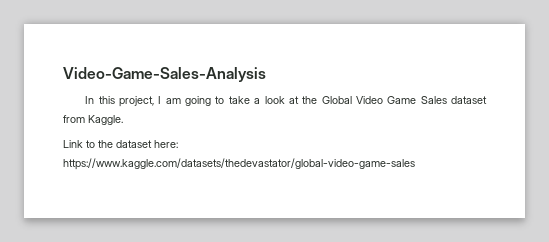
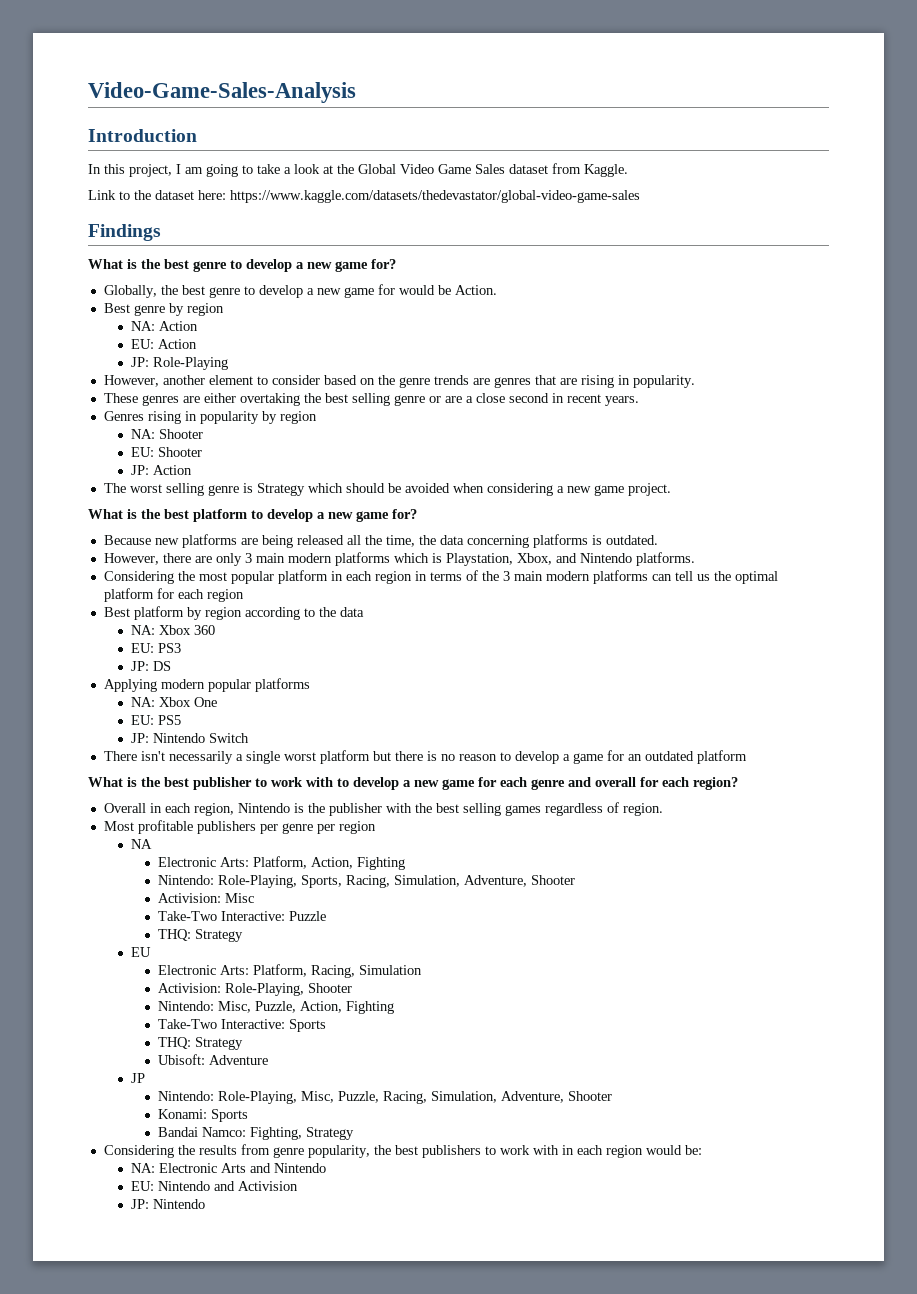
+ Introduction
+ Findings
+ What is the best genre to develop a new game for?
+ Globally, the best genre to develop a new game for would be Action.
+ Best genre by region
+ NA: Action
+ EU: Action
+ JP: Role-Playing
+ However, another element to consider based on the genre trends are genres that are rising in popularity.
+ These genres are either overtaking the best selling genre or are a close second in recent years.
+ Genres rising in popularity by region
+ NA: Shooter
+ EU: Shooter
+ JP: Action
+ The worst selling genre is Strategy which should be avoided when considering a new game project.
+ What is the best platform to develop a new game for?
+ Because new platforms are being released all the time, the data concerning platforms is outdated.
+ However, there are only 3 main modern platforms which is Playstation, Xbox, and Nintendo platforms.
+ Considering the most popular platform in each region in terms of the 3 main modern platforms can tell us the optimal platform for each region
+ Best platform by region according to the data
+ NA: Xbox 360
+ EU: PS3
+ JP: DS
+ Applying modern popular platforms
+ NA: Xbox One
+ EU: PS5
+ JP: Nintendo Switch
+ There isn't necessarily a single worst platform but there is no reason to develop a game for an outdated platform
+ What is the best publisher to work with to develop a new game for each genre and overall for each region?
+ Overall in each region, Nintendo is the publisher with the best selling games regardless of region.
+ Most profitable publishers per genre per region
+ NA
+ Electronic Arts: Platform, Action, Fighting
+ Nintendo: Role-Playing, Sports, Racing, Simulation, Adventure, Shooter
+ Activision: Misc
+ Take-Two Interactive: Puzzle
+ THQ: Strategy
+ EU
+ Electronic Arts: Platform, Racing, Simulation
+ Activision: Role-Playing, Shooter
+ Nintendo: Misc, Puzzle, Action, Fighting
+ Take-Two Interactive: Sports
+ THQ: Strategy
+ Ubisoft: Adventure
+ JP
+ Nintendo: Role-Playing, Misc, Puzzle, Racing, Simulation, Adventure, Shooter
+ Konami: Sports
+ Bandai Namco: Fighting, Strategy
+ Considering the results from genre popularity, the best publishers to work with in each region would be:
+ NA: Electronic Arts and Nintendo
+ EU: Nintendo and Activision
+ JP: Nintendo

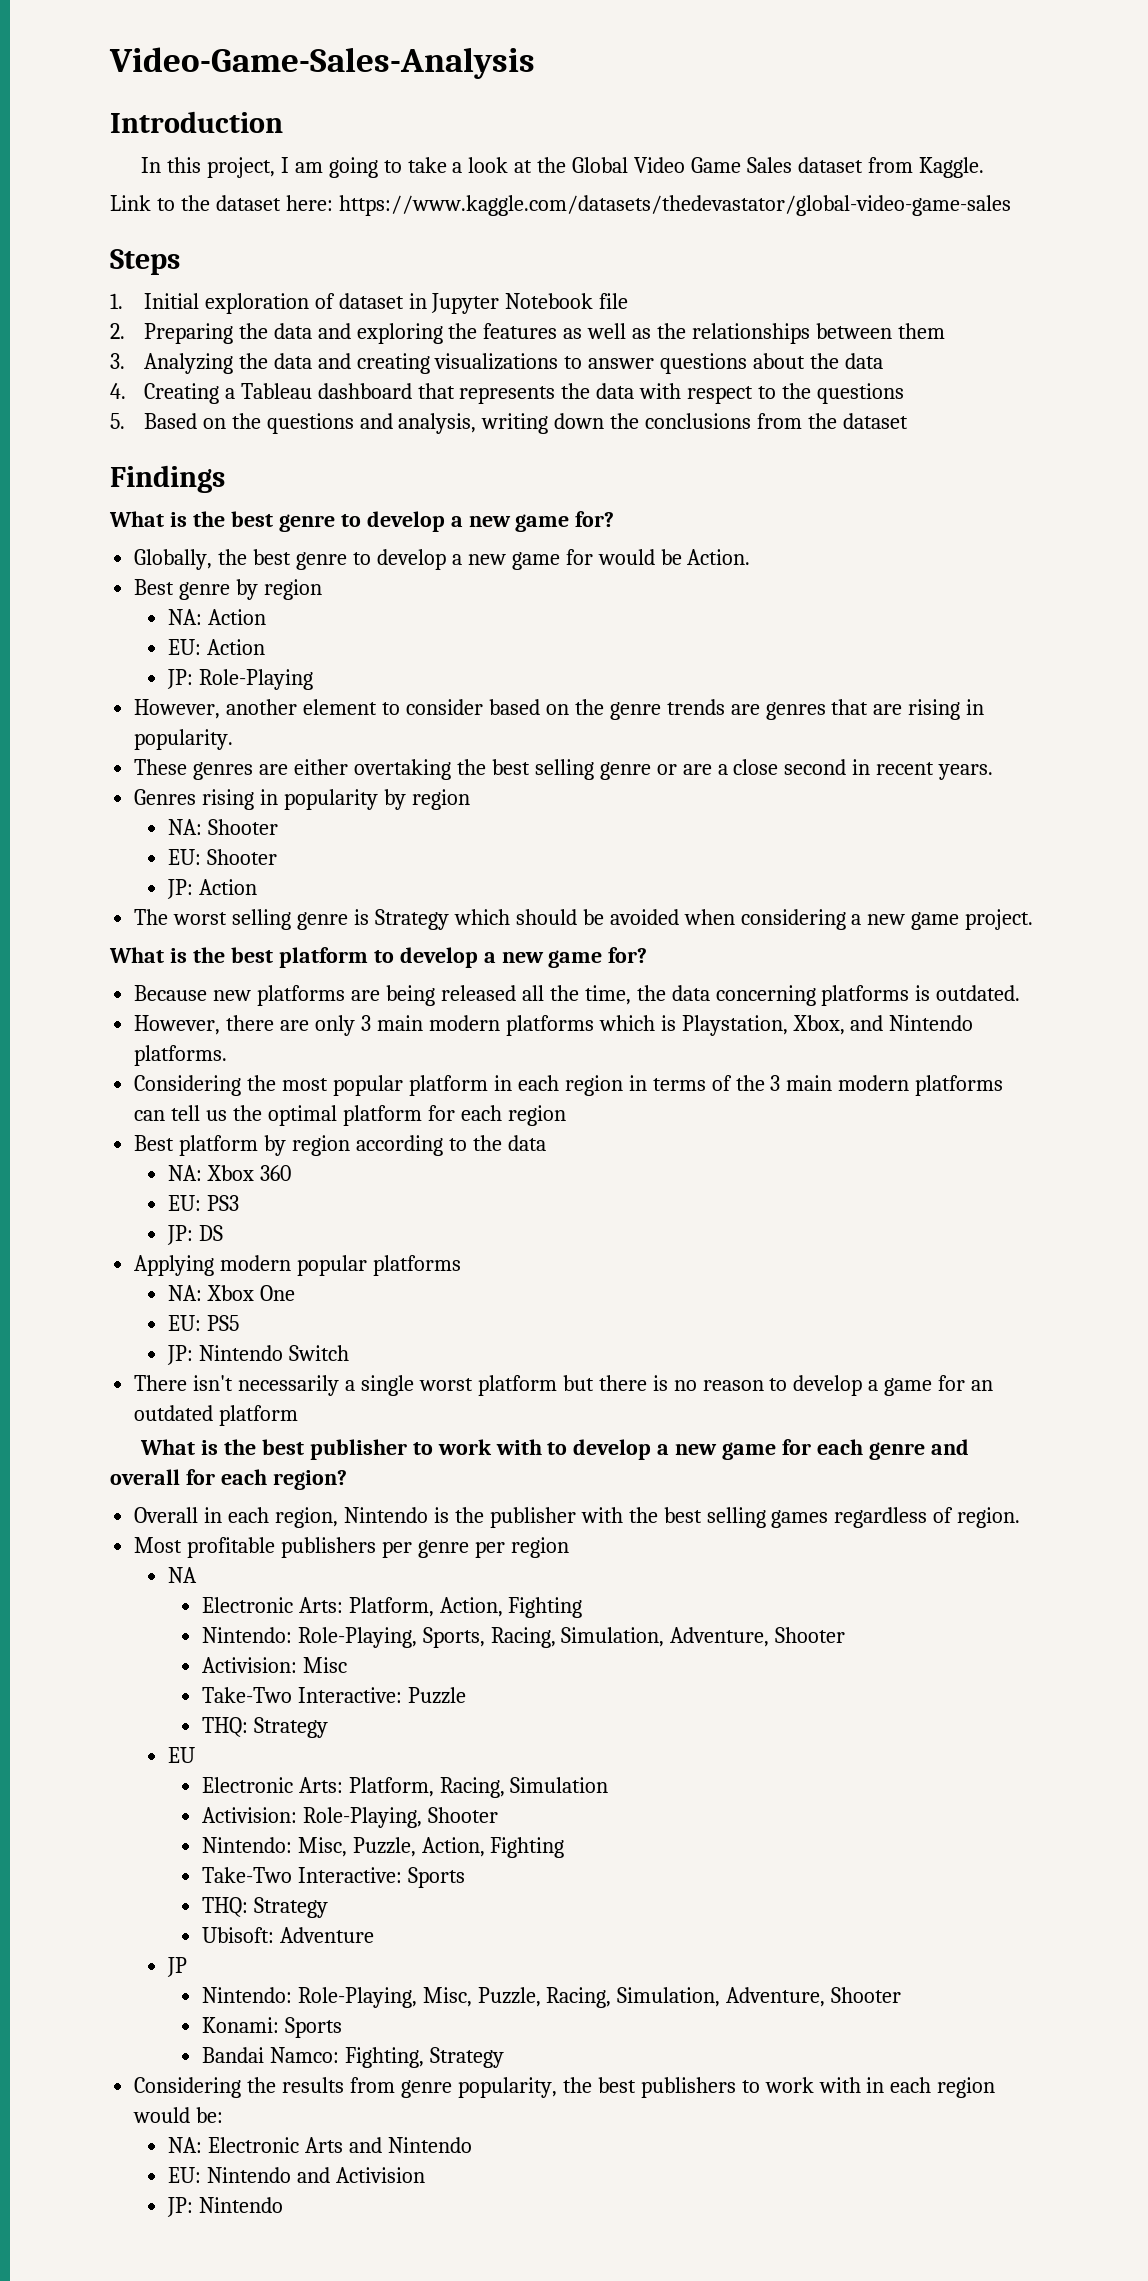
+ Steps
+ 1. Initial exploration of dataset in Jupyter Notebook file
+ 2. Preparing the data and exploring the features as well as the relationships between them
+ 3. Analyzing the data and creating visualizations to answer questions about the data
+ 4. Creating a Tableau dashboard that represents the data with respect to the questions
+ 5. Based on the questions and analysis, writing down the conclusions from the dataset

